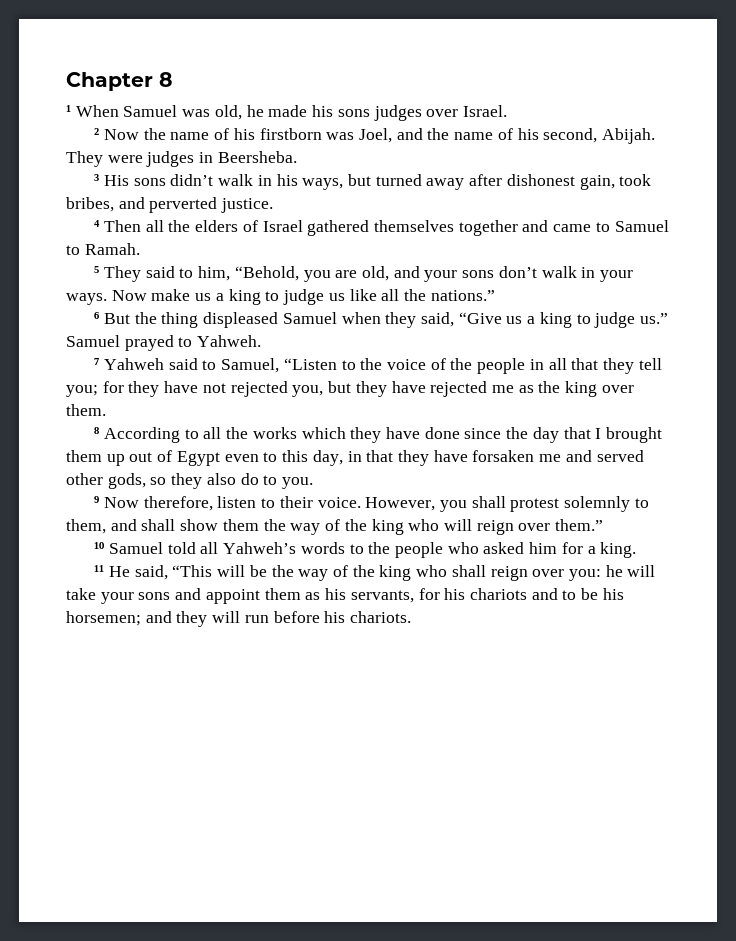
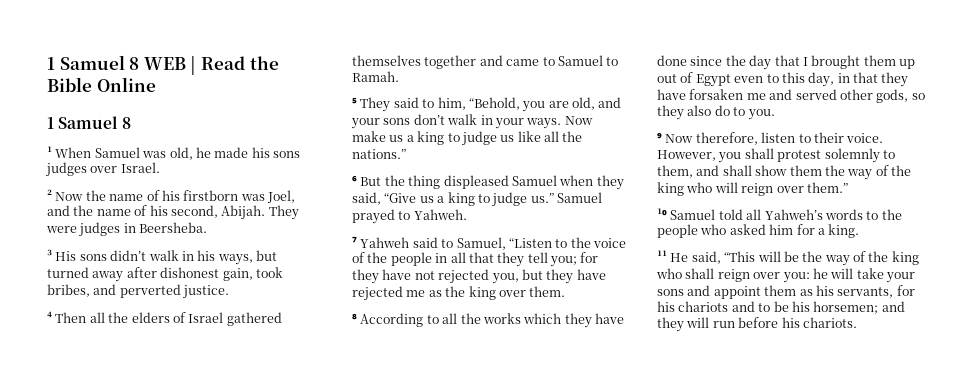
- Chapter 8
+ 1 Samuel 8 WEB | Read the Bible Online
+ 1 Samuel 8

